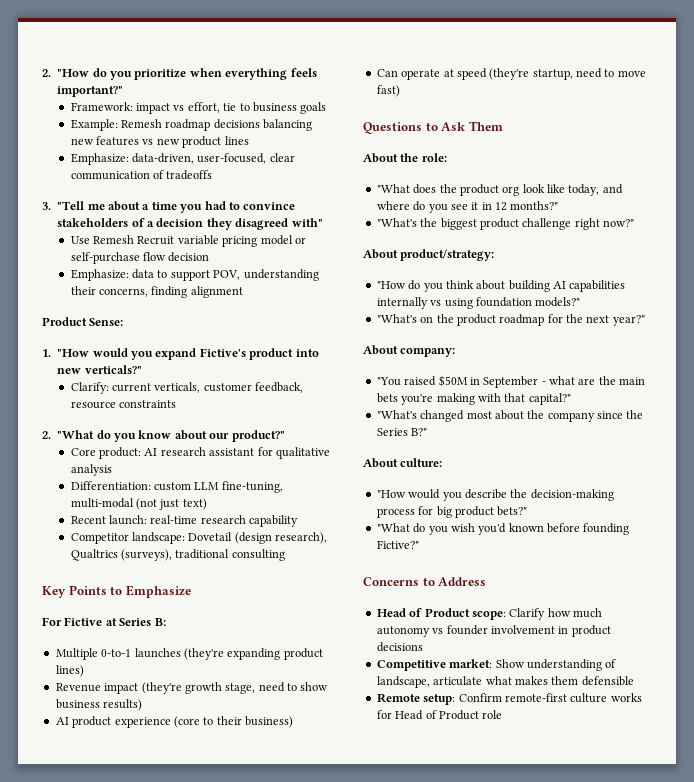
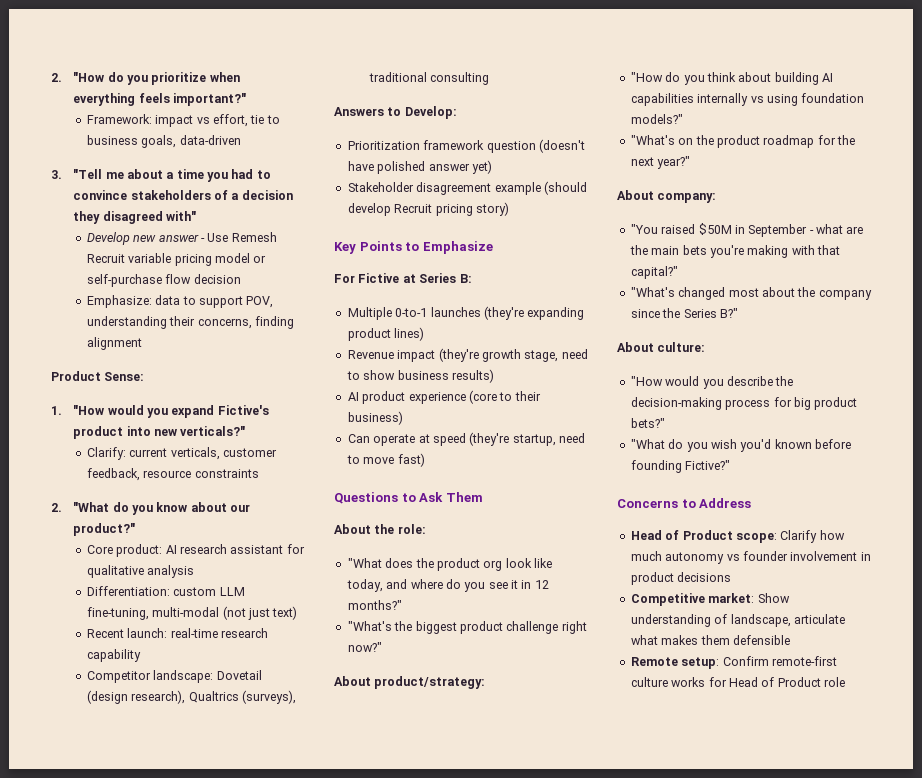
- Framework: impact vs effort, tie to business goals
- Example: Remesh roadmap decisions balancing new features vs new product lines
- Emphasize: data-driven, user-focused, clear communication of tradeoffs
+ Framework: impact vs effort, tie to business goals, data-driven
- Use Remesh Recruit variable pricing model or self-purchase flow decision
+ Develop new answer - Use Remesh Recruit variable pricing model or self-purchase flow decision
+ Answers to Develop:
+ Prioritization framework question (doesn't have polished answer yet)
+ Stakeholder disagreement example (should develop Recruit pricing story)

